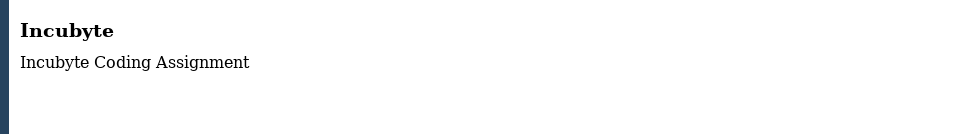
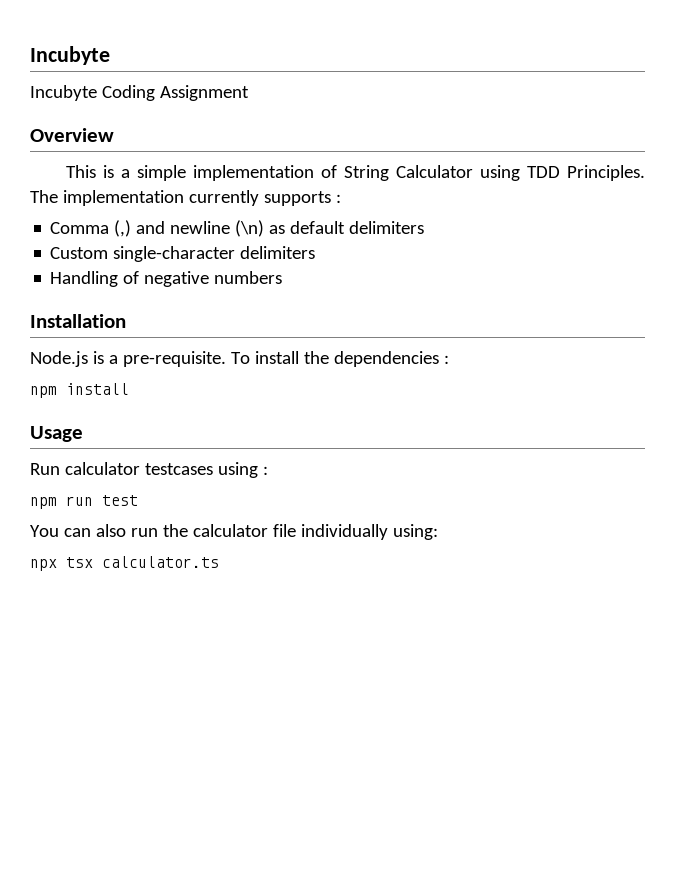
+ Overview
+ This is a simple implementation of String Calculator using TDD Principles. The implementation currently supports :
+ Comma (,) and newline (\n) as default delimiters
+ Custom single-character delimiters
+ Handling of negative numbers
+ Installation
+ Node.js is a pre-requisite. To install the dependencies :
+ npm install
+ Usage
+ Run calculator testcases using :
+ npm run test
+ You can also run the calculator file individually using:
+ npx tsx calculator.ts

